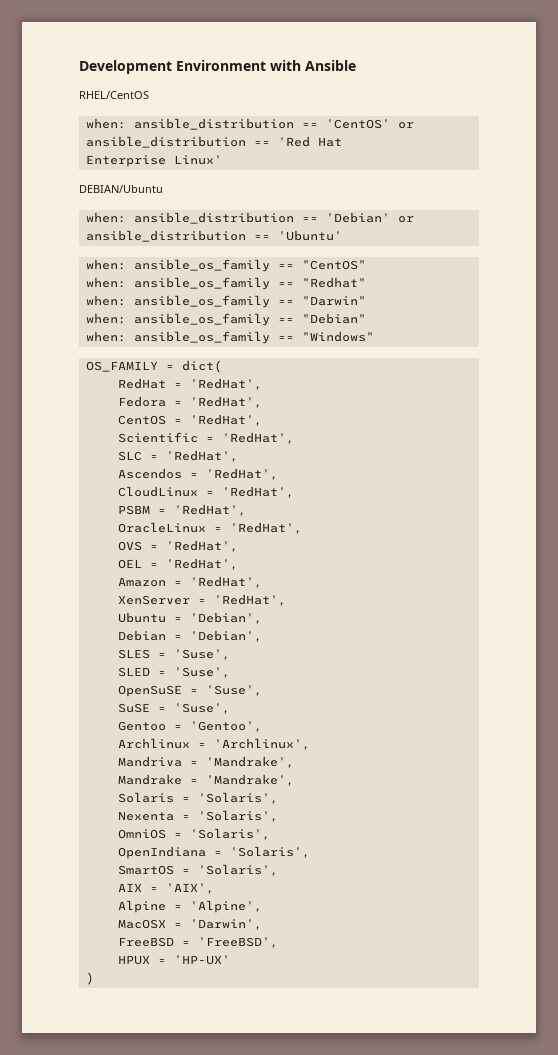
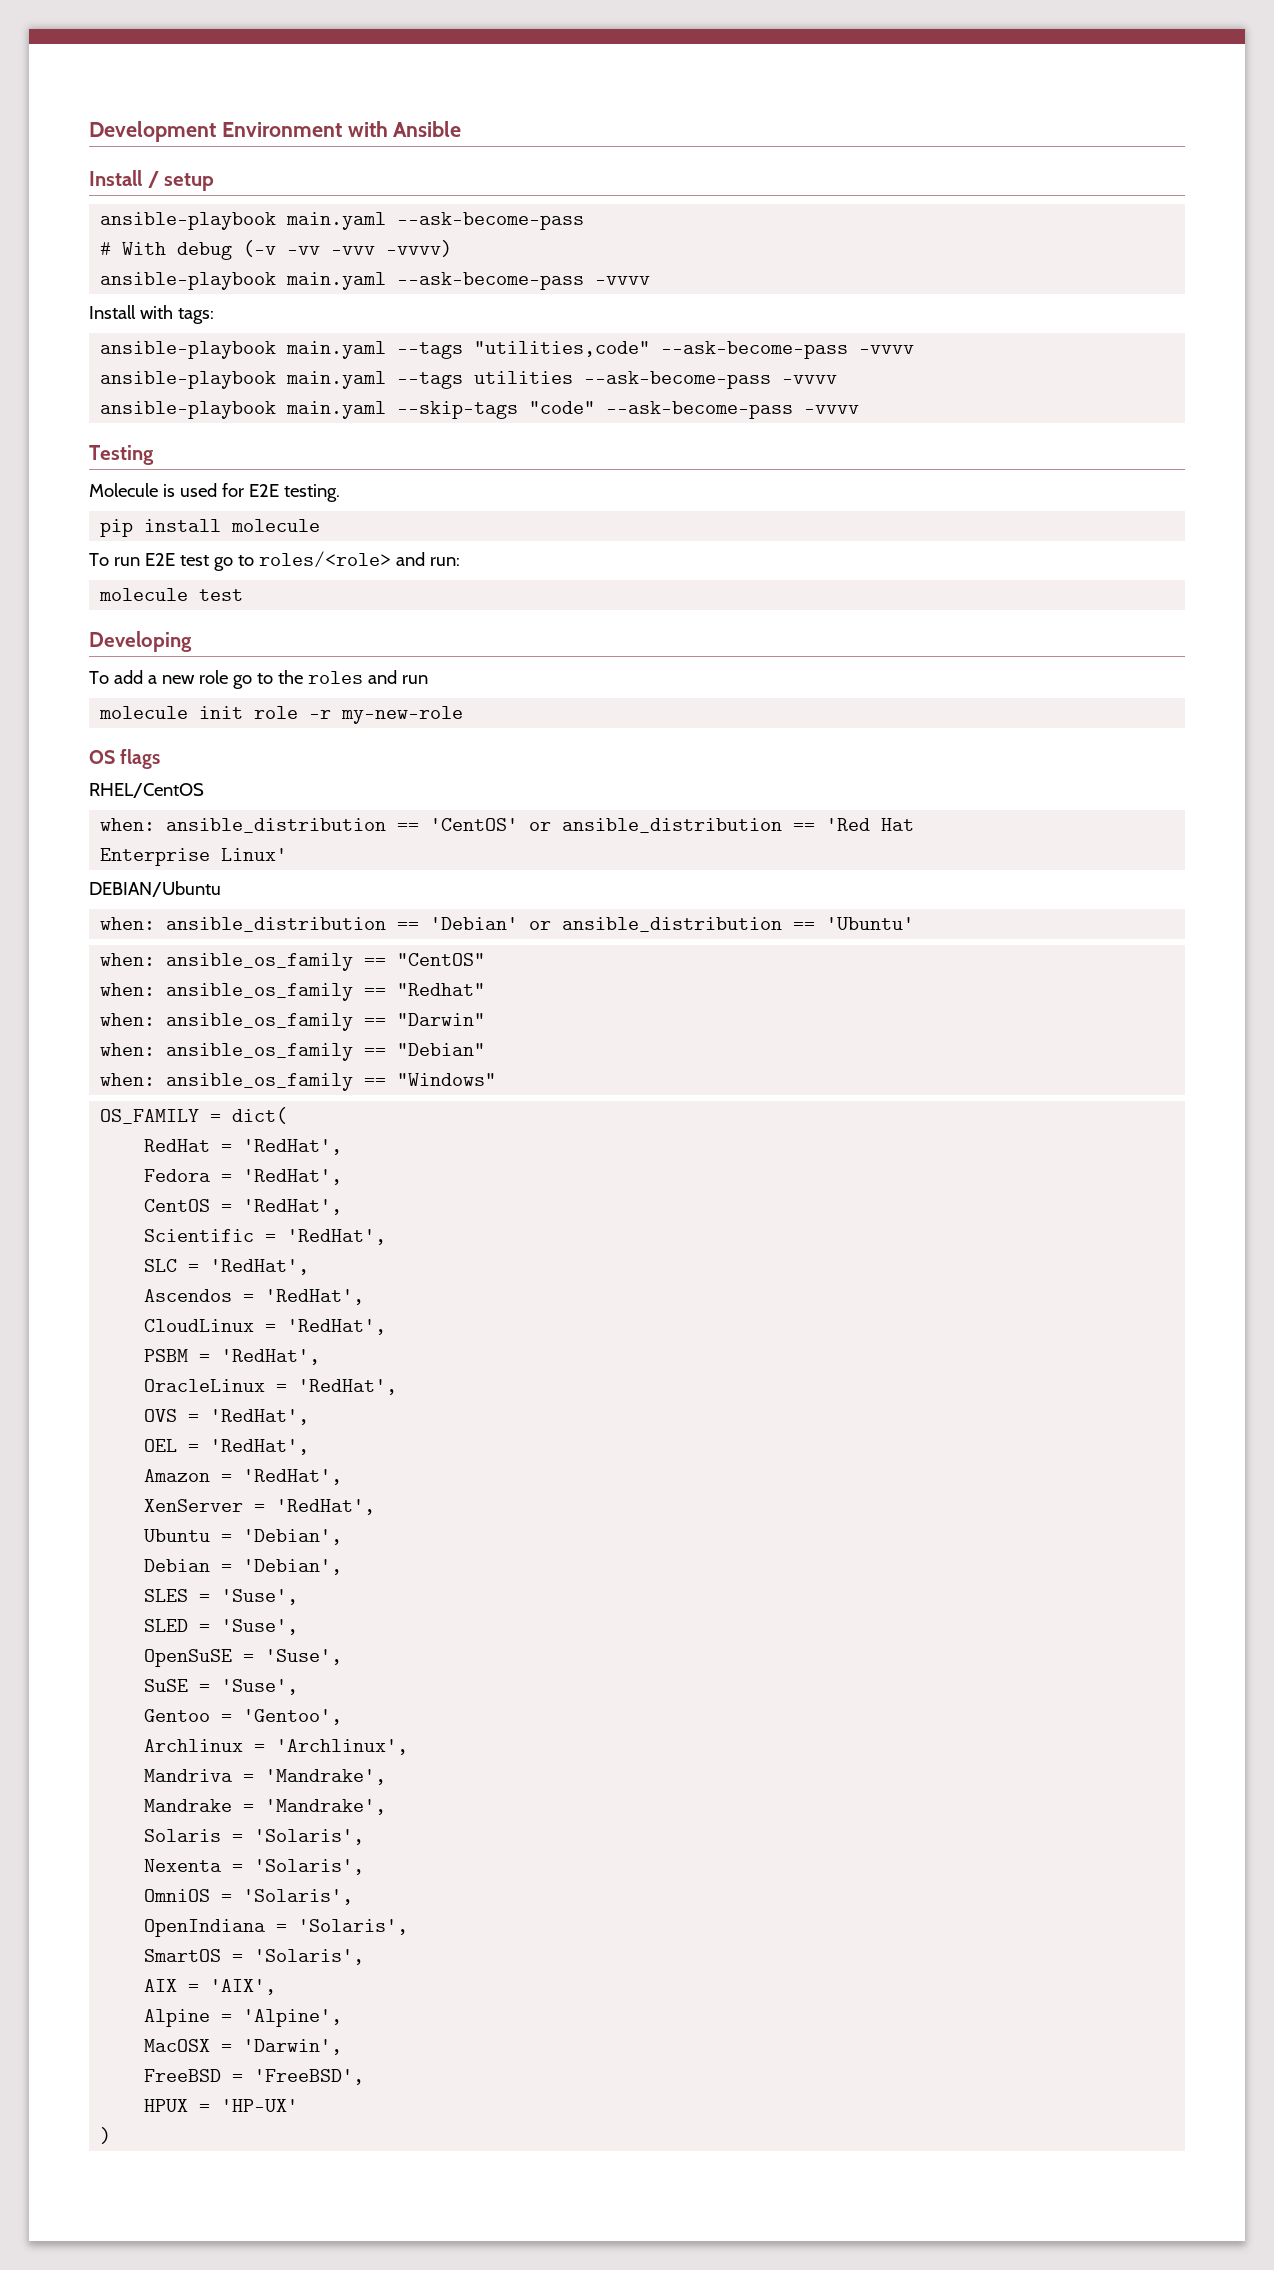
+ Install / setup
+ ansible-playbook main.yaml --ask-become-pass
+ # With debug (-v -vv -vvv -vvvv)
+ ansible-playbook main.yaml --ask-become-pass -vvvv
+ Install with tags:
+ ansible-playbook main.yaml --tags "utilities,code" --ask-become-pass -vvvv
+ ansible-playbook main.yaml --tags utilities --ask-become-pass -vvvv
+ ansible-playbook main.yaml --skip-tags "code" --ask-become-pass -vvvv
+ Testing
+ Molecule is used for E2E testing.
+ pip install molecule
+ To run E2E test go to roles/<role> and run:
+ molecule test
+ Developing
+ To add a new role go to the roles and run
+ molecule init role -r my-new-role
+ OS flags

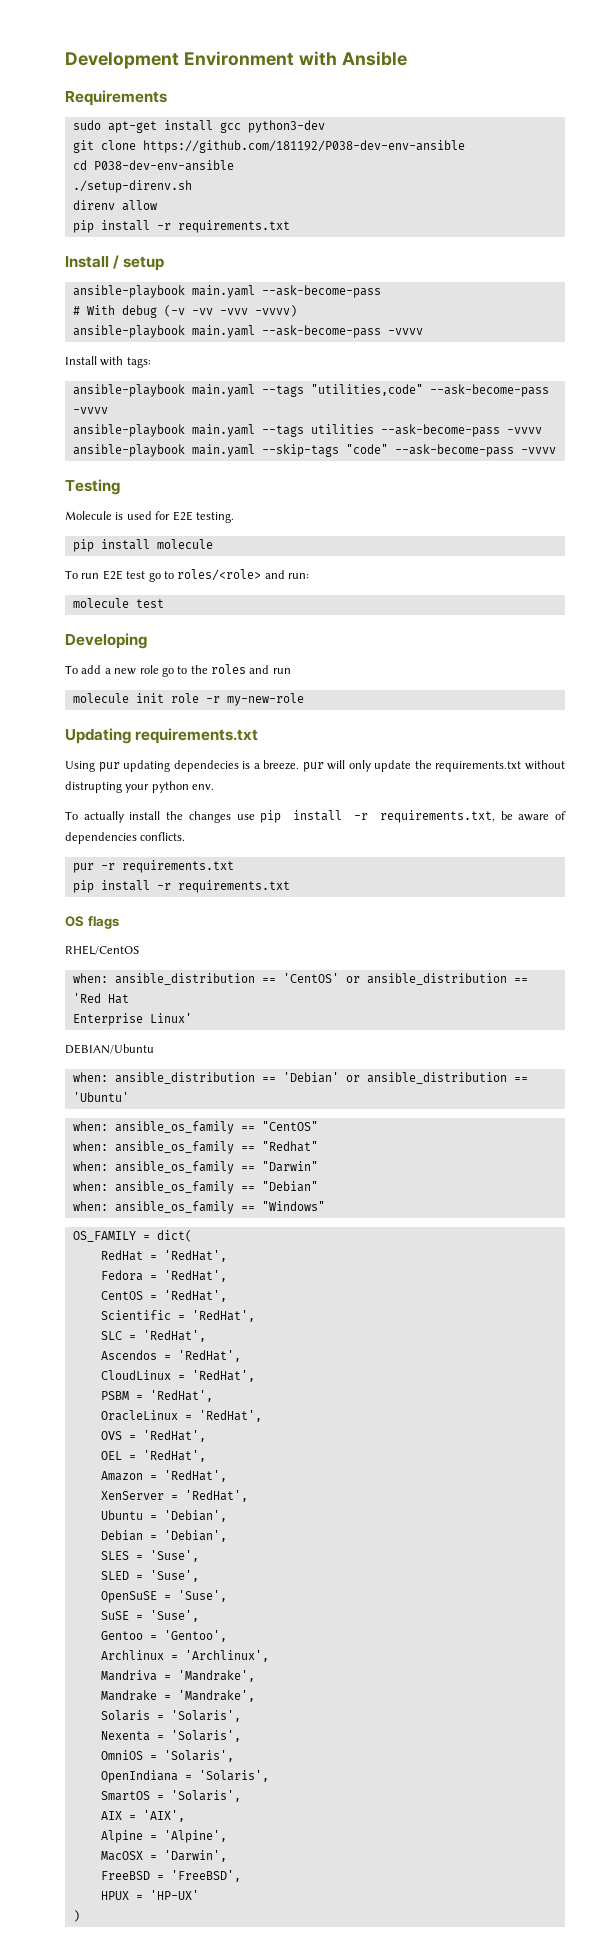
+ Requirements
+ sudo apt-get install gcc python3-dev
+ git clone https://github.com/181192/P038-dev-env-ansible
+ cd P038-dev-env-ansible
+ ./setup-direnv.sh
+ direnv allow
+ pip install -r requirements.txt
+ Updating requirements.txt
+ Using pur updating dependecies is a breeze. pur will only update the requirements.txt without distrupting your python env.
+ To actually install the changes use pip install -r requirements.txt, be aware of dependencies conflicts.
+ pur -r requirements.txt
+ pip install -r requirements.txt

